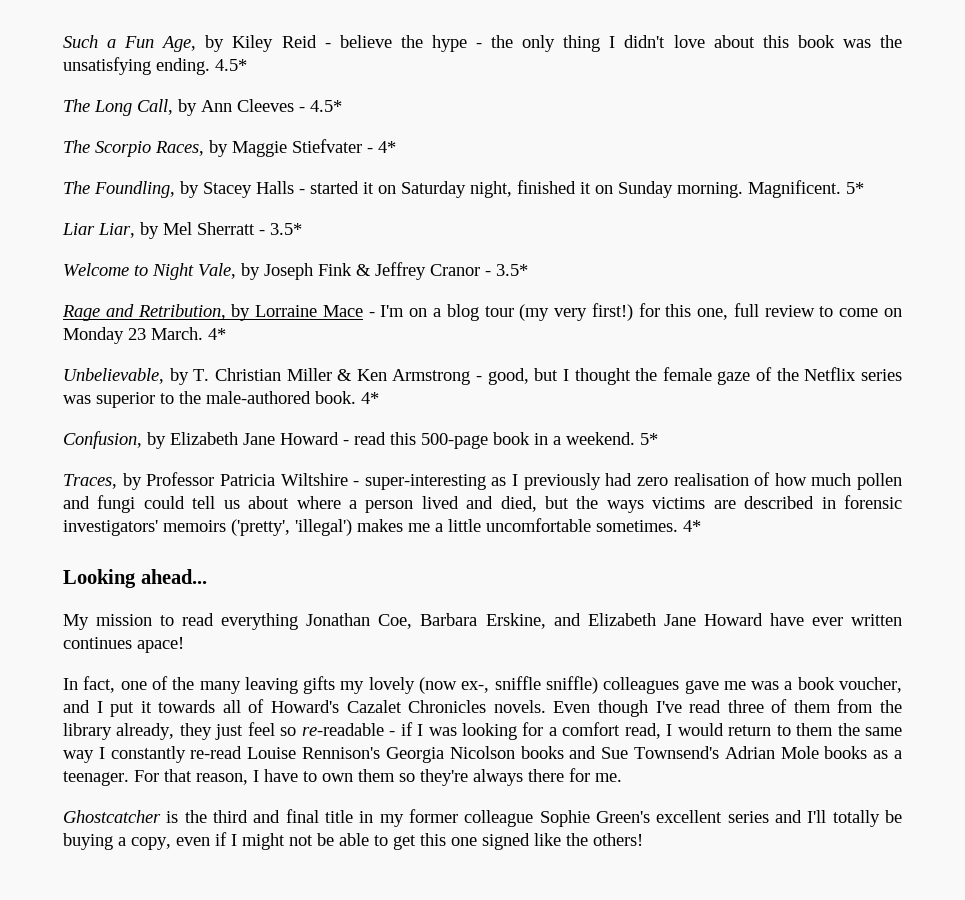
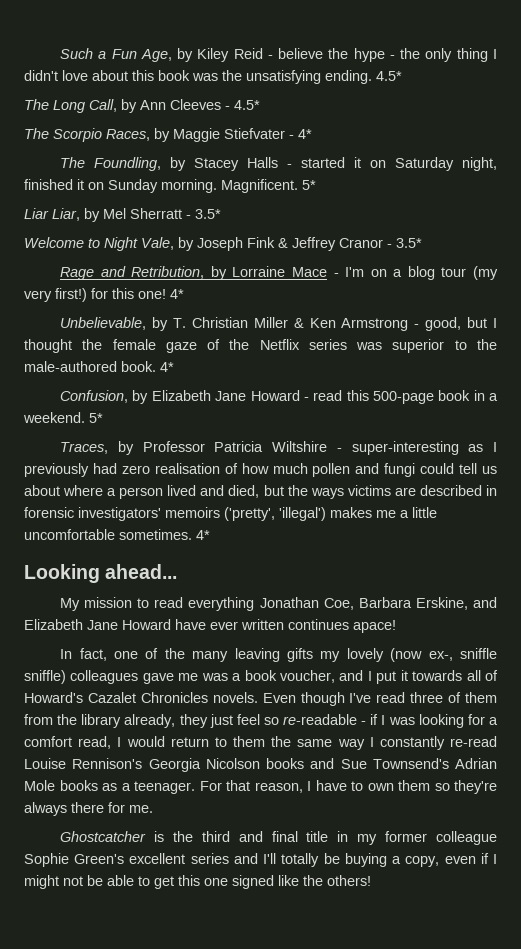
- Rage and Retribution, by Lorraine Mace - I'm on a blog tour (my very first!) for this one, full review to come on Monday 23 March.
+ Rage and Retribution, by Lorraine Mace - I'm on a blog tour (my very first!) for this one!

